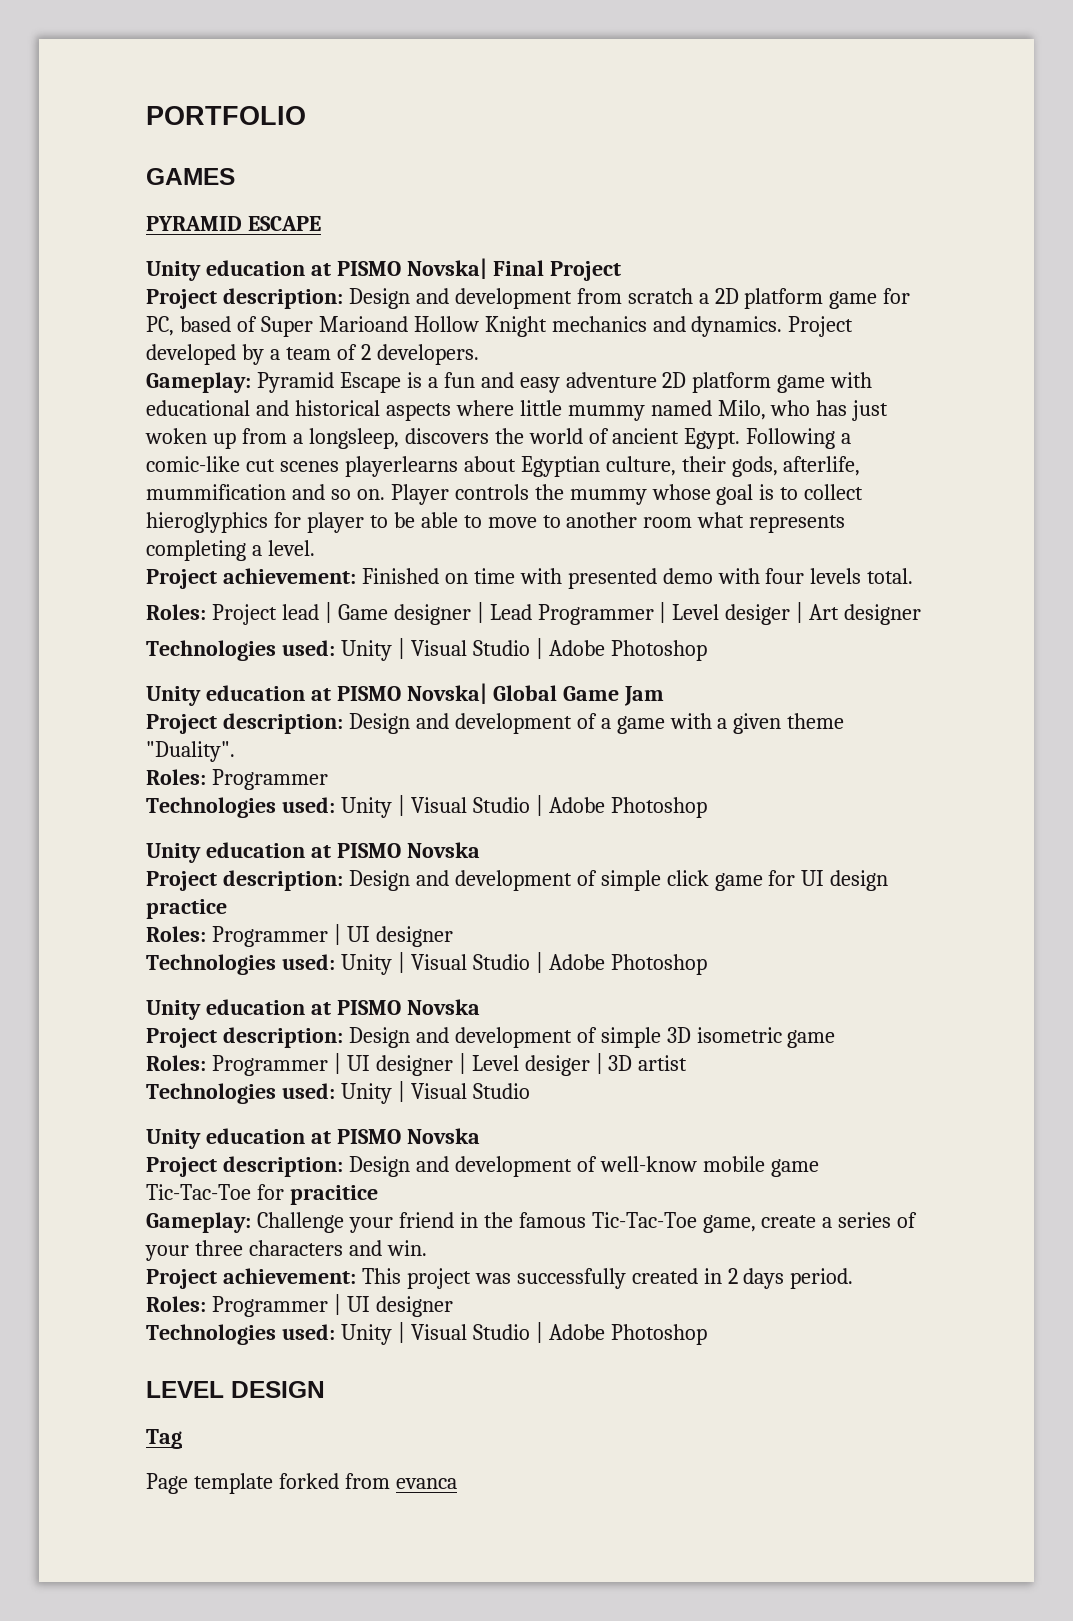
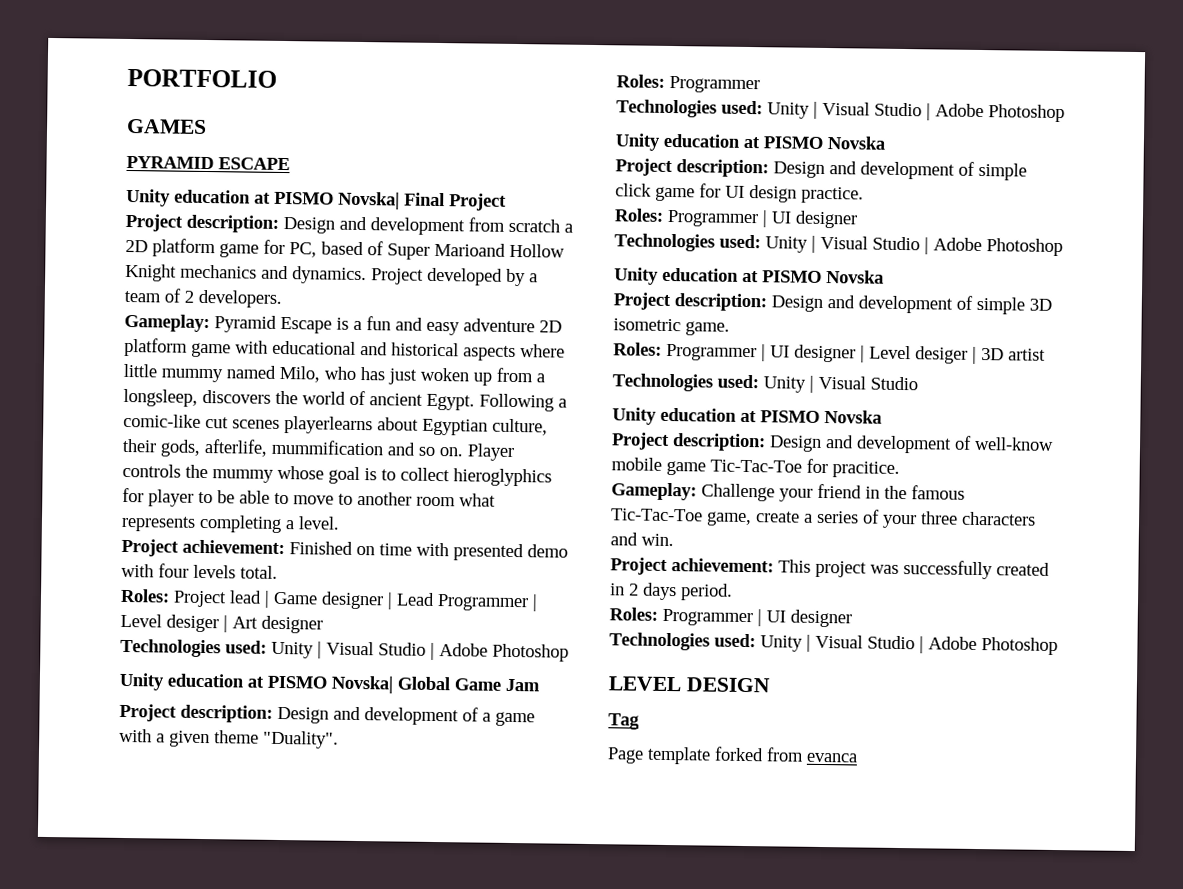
- Project description: Design and development of simple click game for UI design practice
+ Project description: Design and development of simple click game for UI design practice.
- Project description: Design and development of simple 3D isometric game
+ Project description: Design and development of simple 3D isometric game.
- Project description: Design and development of well-know mobile game Tic-Tac-Toe for pracitice
+ Project description: Design and development of well-know mobile game Tic-Tac-Toe for pracitice.

